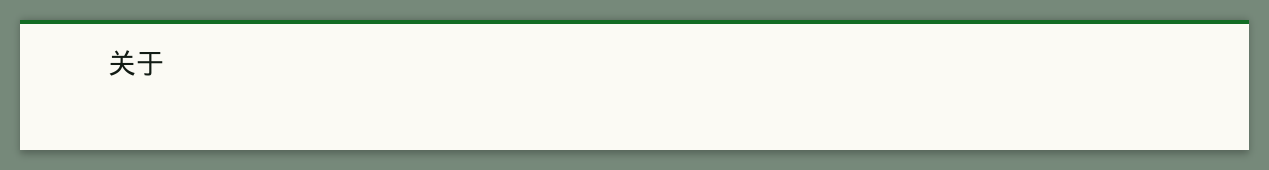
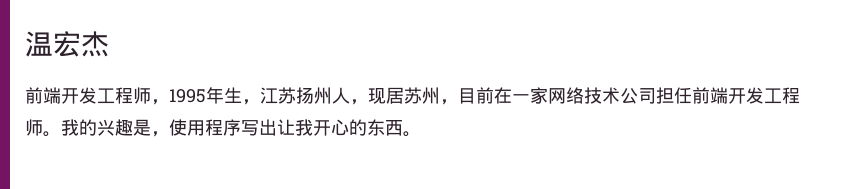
- 关于
+ 温宏杰
+ 前端开发工程师，1995年生，江苏扬州人，现居苏州，目前在一家网络技术公司担任前端开发工程师。我的兴趣是，使用程序写出让我开心的东西。

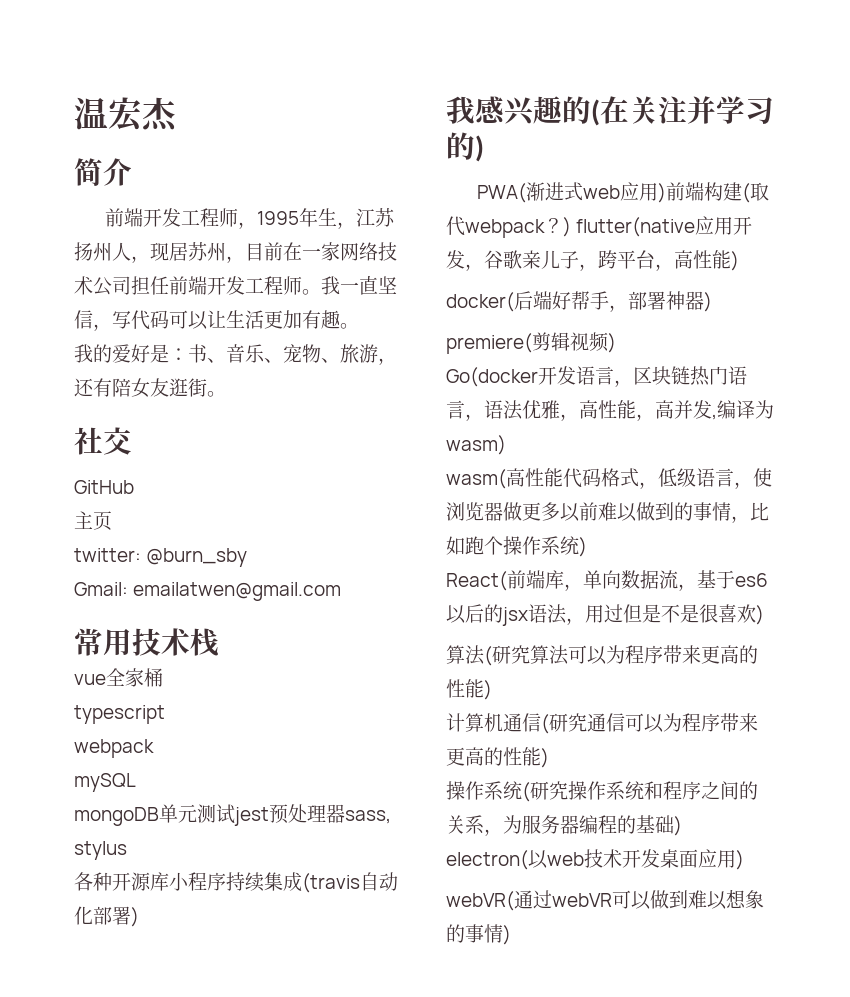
+ 简介
- 我的兴趣是，使用程序写出让我开心的东西。
+ 我一直坚信，写代码可以让生活更加有趣。
+ 我的爱好是：书、音乐、宠物、旅游，还有陪女友逛街。
+ 社交
+ GitHub
+ 主页
+ twitter: @burn_sby
+ Gmail: emailatwen@gmail.com
+ 常用技术栈
+ vue全家桶
+ typescript
+ webpack
+ mySQL
+ mongoDB单元测试jest预处理器sass, stylus
+ 各种开源库小程序持续集成(travis自动化部署)
+ 我感兴趣的(在关注并学习的)
+ PWA(渐进式web应用)前端构建(取代webpack？) flutter(native应用开发，谷歌亲儿子，跨平台，高性能)
+ docker(后端好帮手，部署神器)
+ premiere(剪辑视频)
+ Go(docker开发语言，区块链热门语言，语法优雅，高性能，高并发,编译为wasm)
+ wasm(高性能代码格式，低级语言，使浏览器做更多以前难以做到的事情，比如跑个操作系统)
+ React(前端库，单向数据流，基于es6以后的jsx语法，用过但是不是很喜欢)
+ 算法(研究算法可以为程序带来更高的性能)
+ 计算机通信(研究通信可以为程序带来更高的性能)
+ 操作系统(研究操作系统和程序之间的关系，为服务器编程的基础)
+ electron(以web技术开发桌面应用)
+ webVR(通过webVR可以做到难以想象的事情)

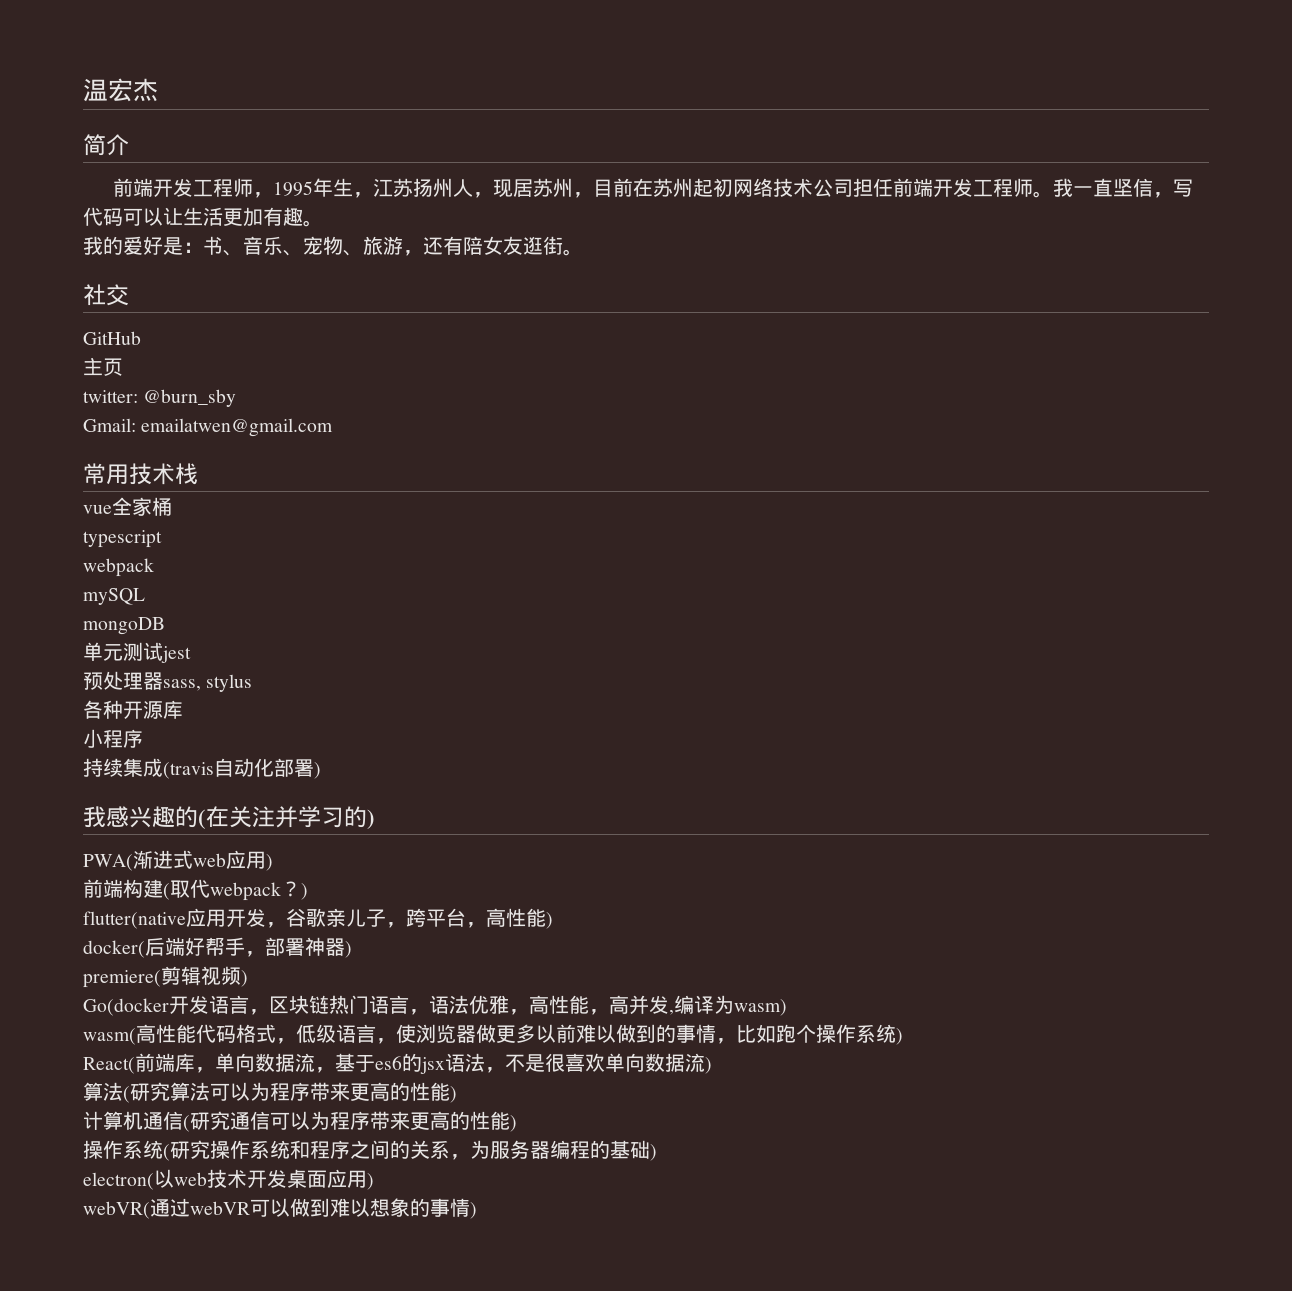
- 前端开发工程师，1995年生，江苏扬州人，现居苏州，目前在一家网络技术公司担任前端开发工程师。
+ 前端开发工程师，1995年生，江苏扬州人，现居苏州，目前在苏州起初网络技术公司担任前端开发工程师。
- mongoDB单元测试jest预处理器sass, stylus
+ mongoDB
+ 单元测试jest
+ 预处理器sass, stylus
- 各种开源库小程序持续集成(travis自动化部署)
+ 各种开源库
+ 小程序
+ 持续集成(travis自动化部署)
- PWA(渐进式web应用)前端构建(取代webpack？) flutter(native应用开发，谷歌亲儿子，跨平台，高性能)
+ PWA(渐进式web应用)
+ 前端构建(取代webpack？)
+ flutter(native应用开发，谷歌亲儿子，跨平台，高性能)
- React(前端库，单向数据流，基于es6以后的jsx语法，用过但是不是很喜欢)
+ React(前端库，单向数据流，基于es6的jsx语法，不是很喜欢单向数据流)

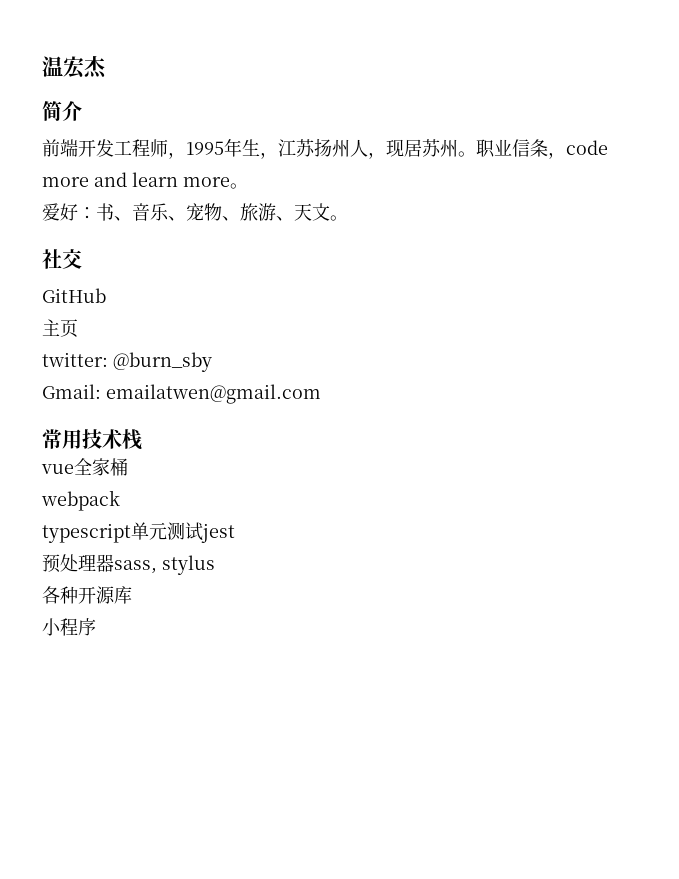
- 前端开发工程师，1995年生，江苏扬州人，现居苏州，目前在苏州起初网络技术公司担任前端开发工程师。我一直坚信，写代码可以让生活更加有趣。
- 我的爱好是：书、音乐、宠物、旅游，还有陪女友逛街。
+ 前端开发工程师，1995年生，江苏扬州人，现居苏州。职业信条，code more and learn more。
+ 爱好：书、音乐、宠物、旅游、天文。
- typescript
- mySQL
- mongoDB
- 单元测试jest
+ typescript单元测试jest
- 持续集成(travis自动化部署)
- 我感兴趣的(在关注并学习的)
- PWA(渐进式web应用)
- 前端构建(取代webpack？)
- flutter(native应用开发，谷歌亲儿子，跨平台，高性能)
- docker(后端好帮手，部署神器)
- premiere(剪辑视频)
- Go(docker开发语言，区块链热门语言，语法优雅，高性能，高并发,编译为wasm)
- wasm(高性能代码格式，低级语言，使浏览器做更多以前难以做到的事情，比如跑个操作系统)
- React(前端库，单向数据流，基于es6的jsx语法，不是很喜欢单向数据流)
- 算法(研究算法可以为程序带来更高的性能)
- 计算机通信(研究通信可以为程序带来更高的性能)
- 操作系统(研究操作系统和程序之间的关系，为服务器编程的基础)
- electron(以web技术开发桌面应用)
- webVR(通过webVR可以做到难以想象的事情)

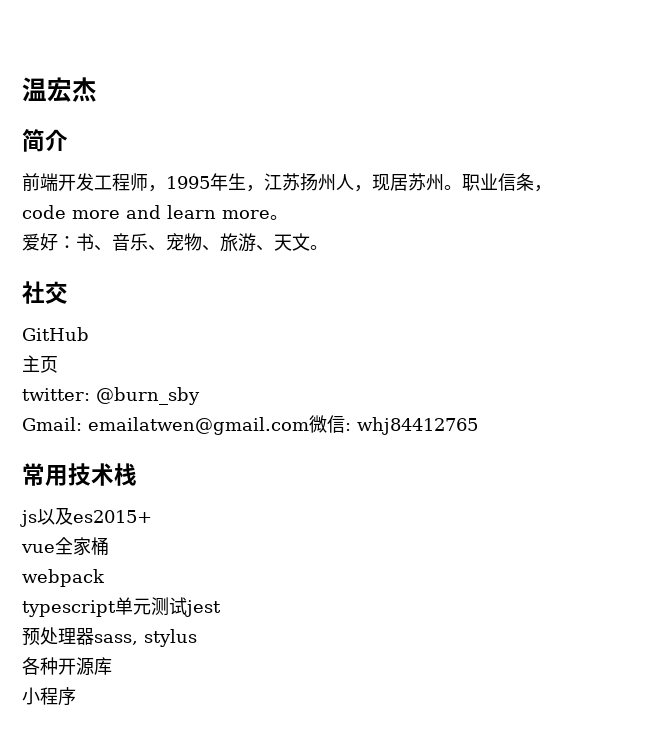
- Gmail: emailatwen@gmail.com
+ Gmail: emailatwen@gmail.com微信: whj84412765
+ js以及es2015+

